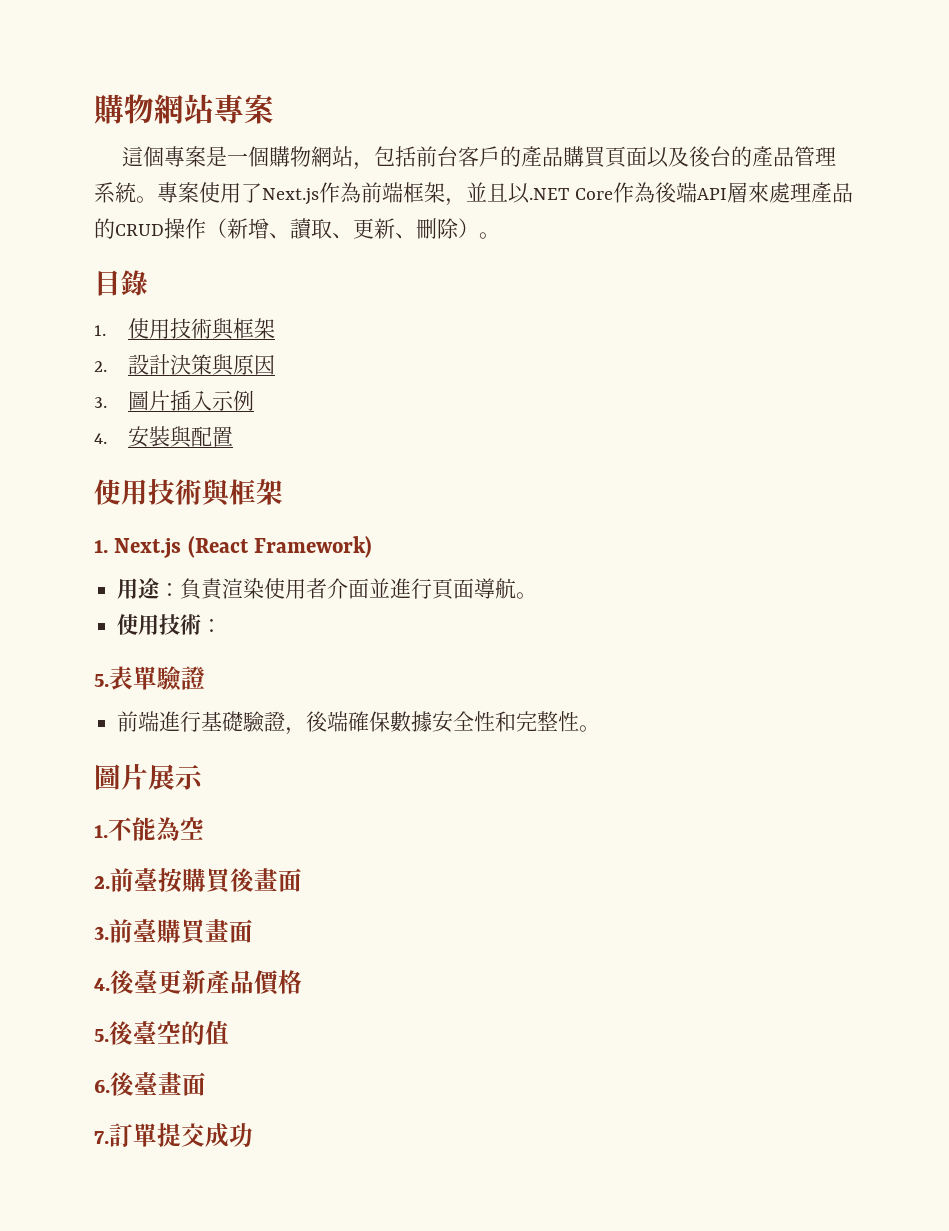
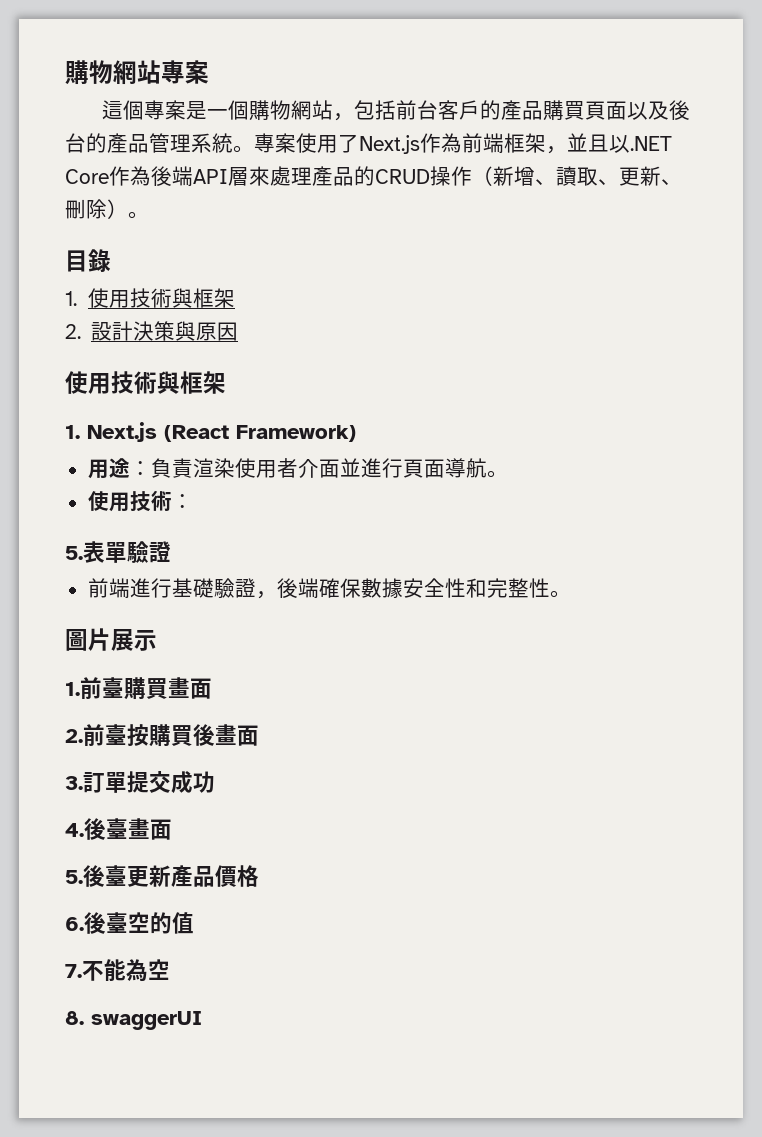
- 3.圖片插入示例
- 4.安裝與配置
- 1.不能為空
+ 1.前臺購買畫面
- 3.前臺購買畫面
- 4.後臺更新產品價格
+ 3.訂單提交成功
+ 4.後臺畫面
+ 5.後臺更新產品價格
- 5.後臺空的值
+ 6.後臺空的值
- 6.後臺畫面
- 7.訂單提交成功
+ 7.不能為空
+ 8. swaggerUI

